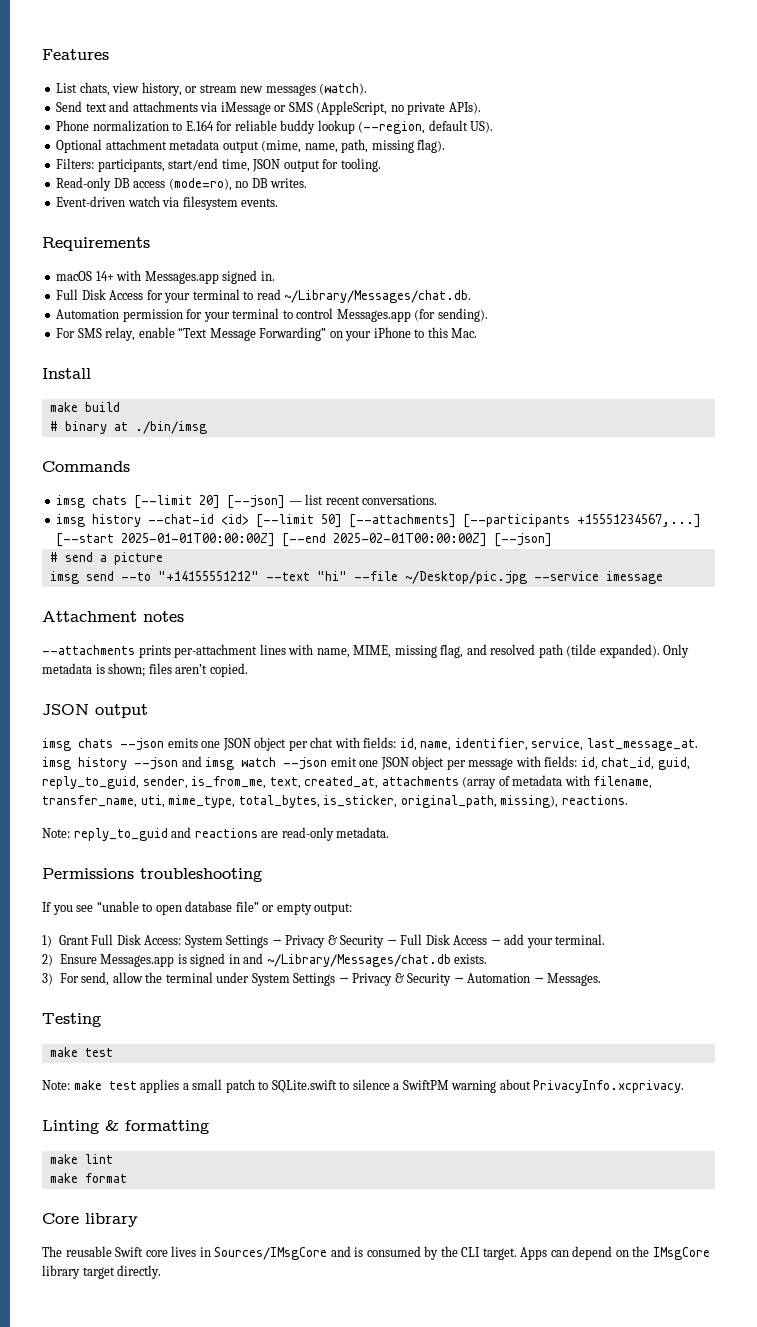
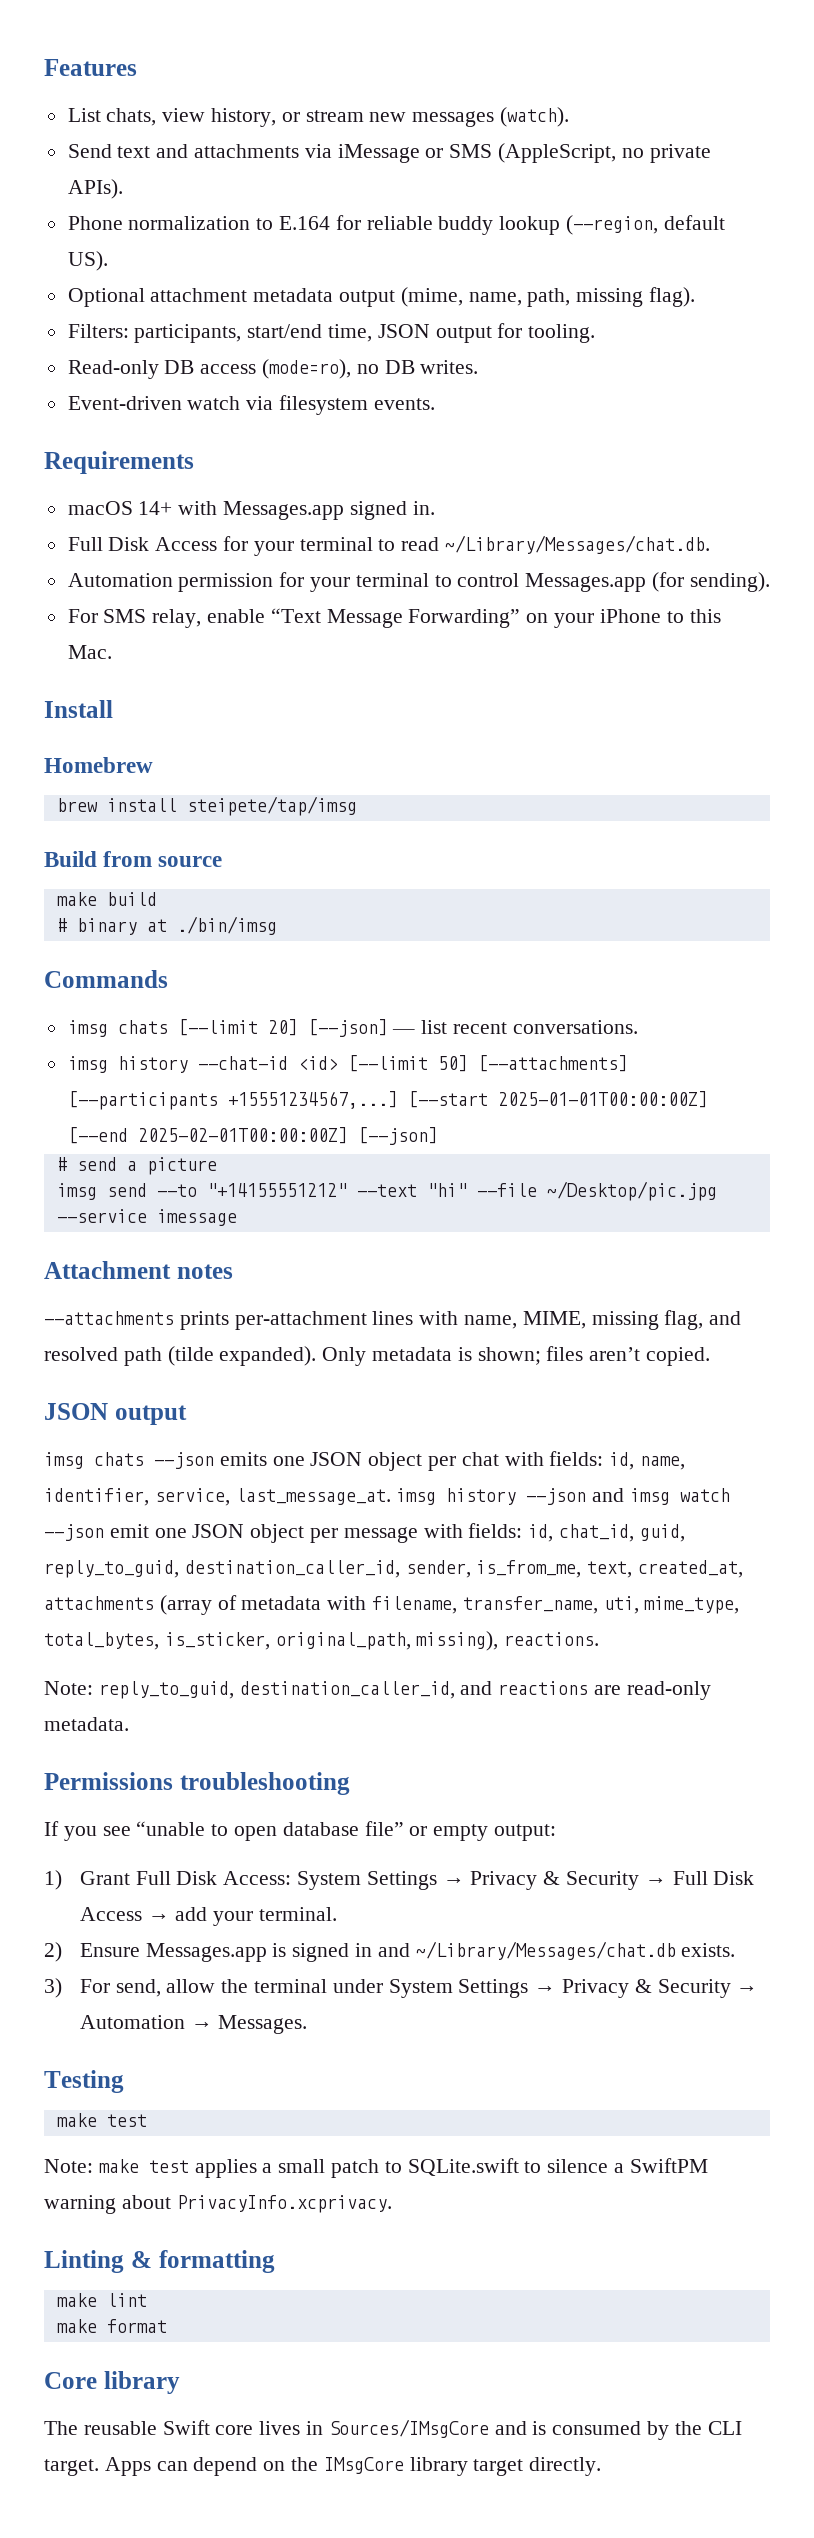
+ Homebrew
+ brew install steipete/tap/imsg
+ Build from source
- imsg chats --json emits one JSON object per chat with fields: id, name, identifier, service, last_message_at. imsg history --json and imsg watch --json emit one JSON object per message with fields: id, chat_id, guid, reply_to_guid, sender, is_from_me, text, created_at, attachments (array of metadata with filename, transfer_name, uti, mime_type, total_bytes, is_sticker, original_path, missing), reactions.
+ imsg chats --json emits one JSON object per chat with fields: id, name, identifier, service, last_message_at. imsg history --json and imsg watch --json emit one JSON object per message with fields: id, chat_id, guid, reply_to_guid, destination_caller_id, sender, is_from_me, text, created_at, attachments (array of metadata with filename, transfer_name, uti, mime_type, total_bytes, is_sticker, original_path, missing), reactions.
- Note: reply_to_guid and reactions are read-only metadata.
+ Note: reply_to_guid, destination_caller_id, and reactions are read-only metadata.

